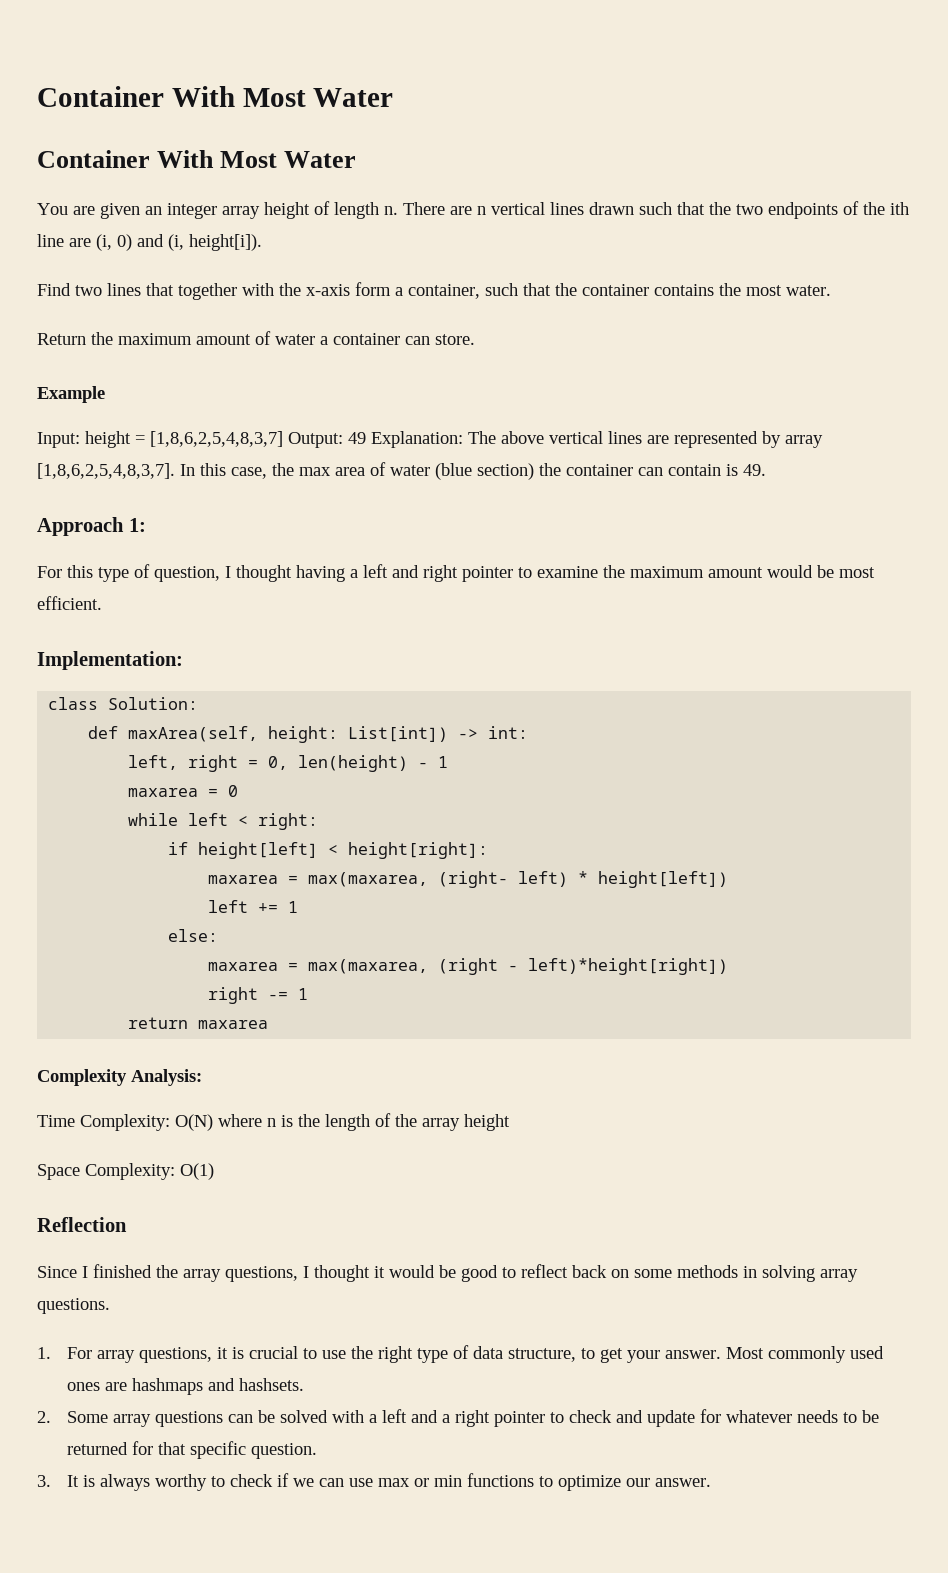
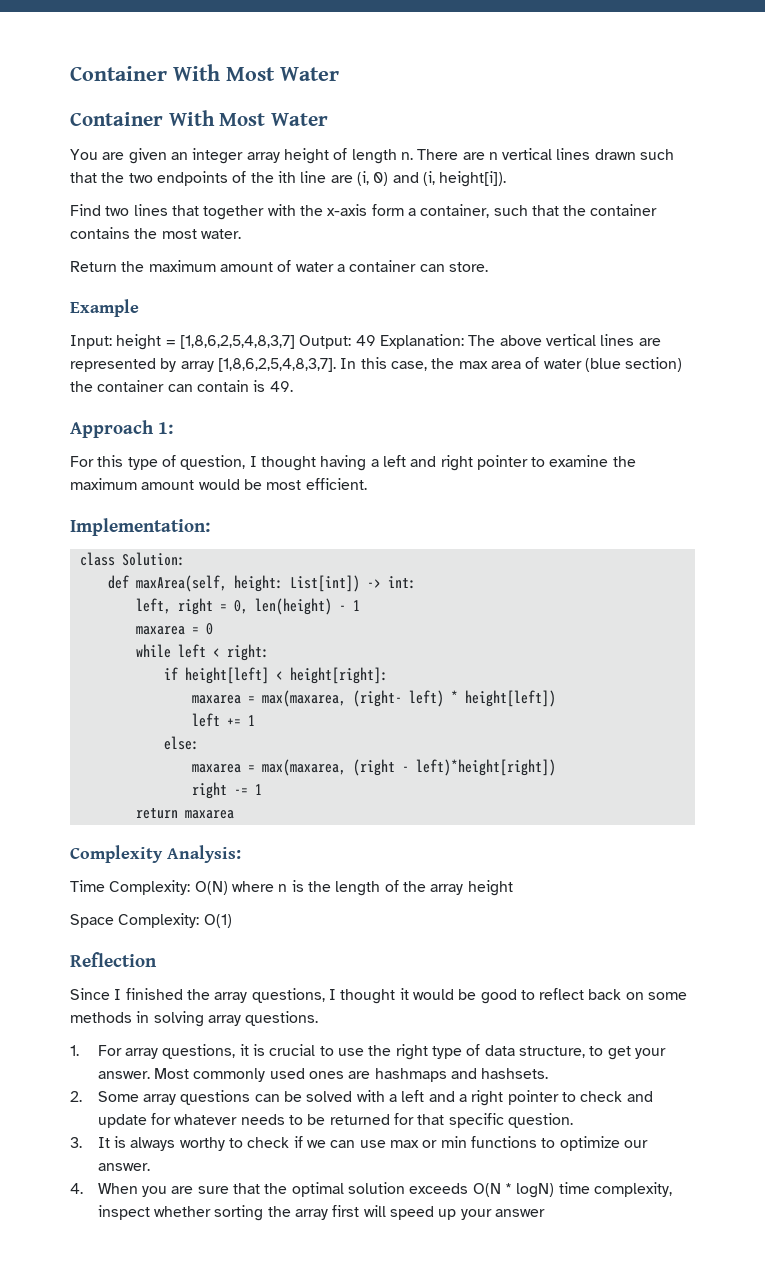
+ 4. When you are sure that the optimal solution exceeds O(N * logN) time complexity, inspect whether sorting the array first will speed up your answer

